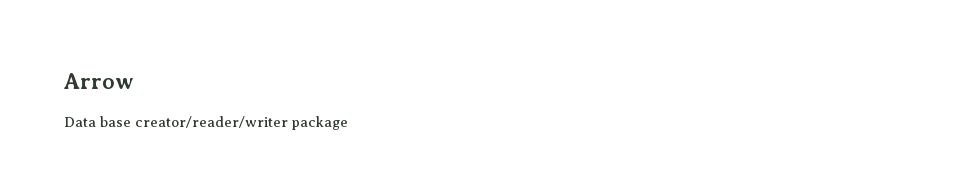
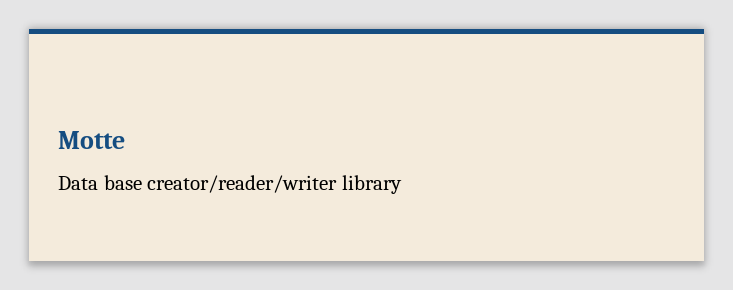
- Arrow
+ Motte
- Data base creator/reader/writer package
+ Data base creator/reader/writer library

